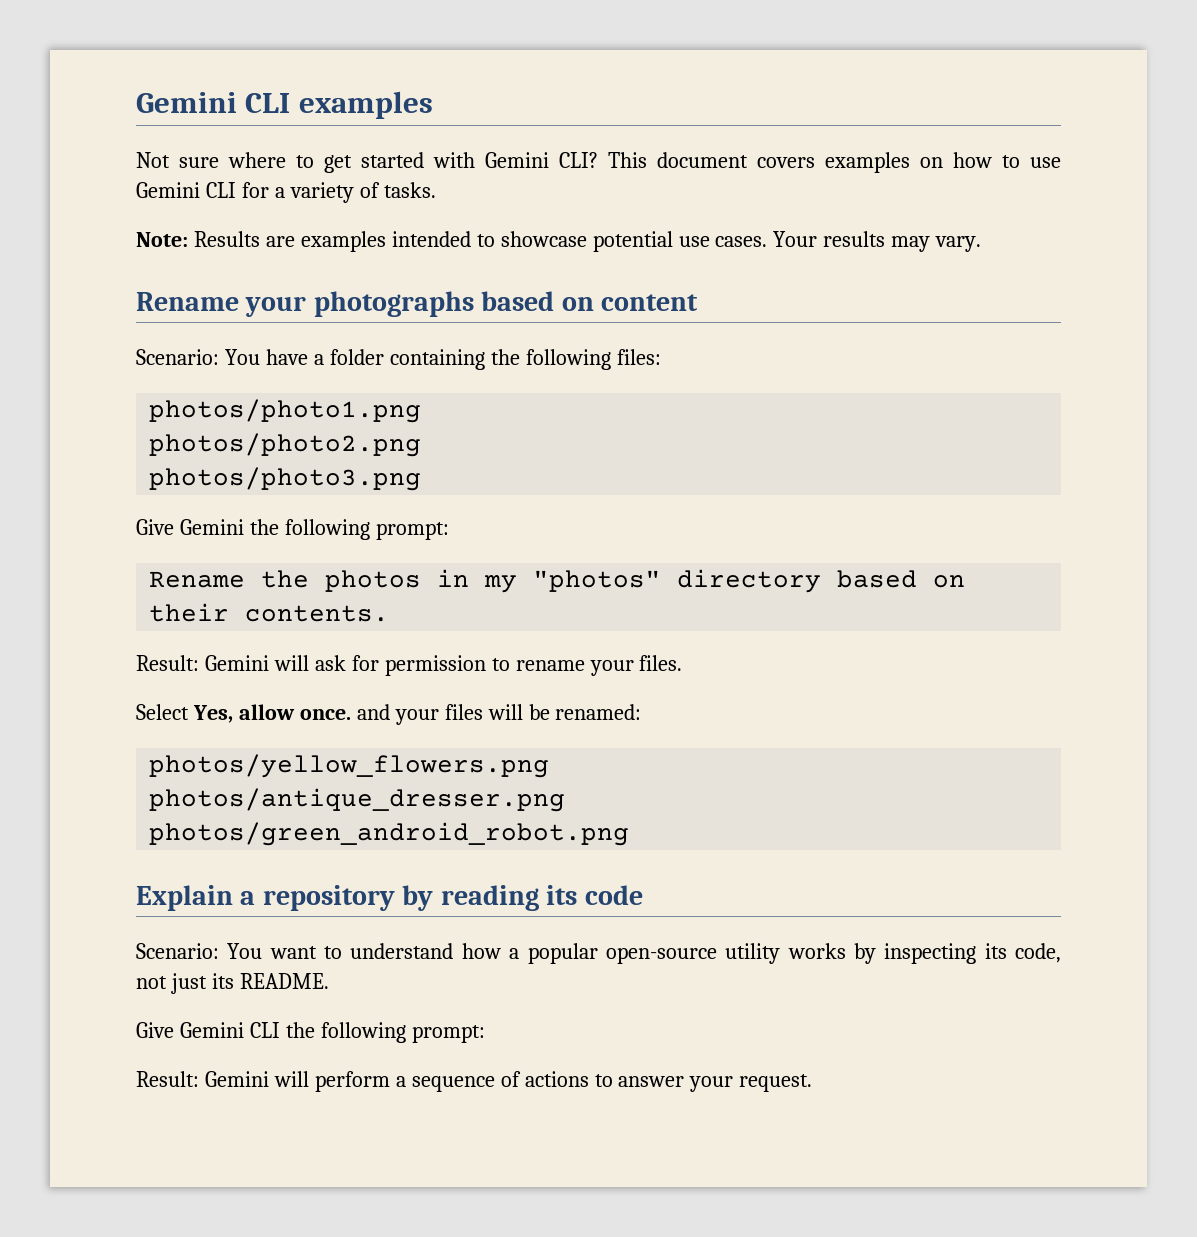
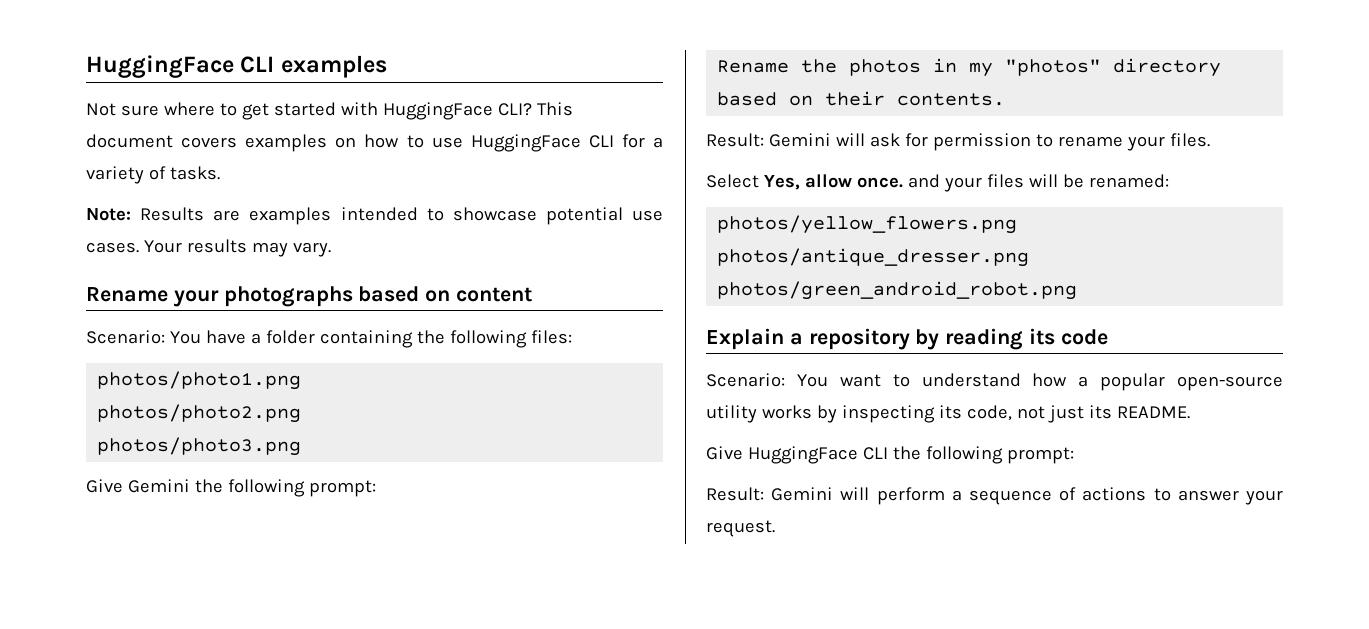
- Gemini CLI examples
+ HuggingFace CLI examples
- Not sure where to get started with Gemini CLI?
+ Not sure where to get started with HuggingFace CLI?
- This document covers examples on how to use Gemini CLI for a variety of tasks.
+ This document covers examples on how to use HuggingFace CLI for a variety of tasks.
- Give Gemini CLI the following prompt:
+ Give HuggingFace CLI the following prompt:

